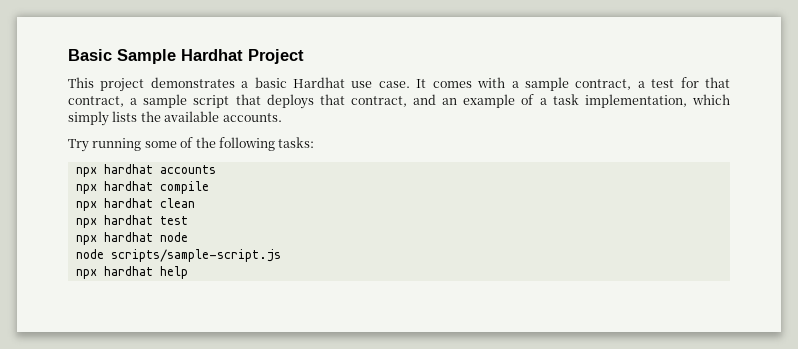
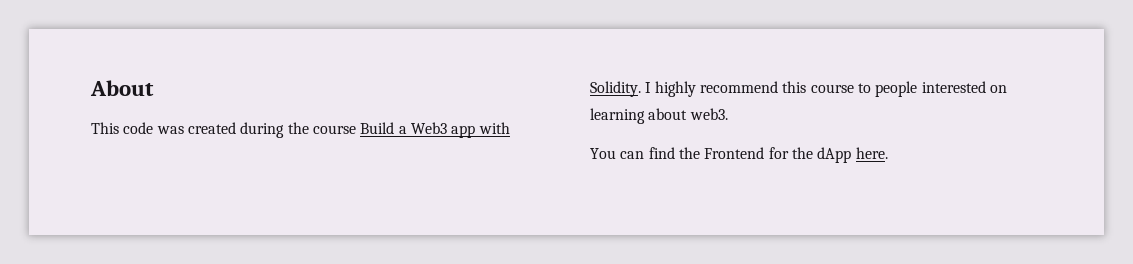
- Basic Sample Hardhat Project
- This project demonstrates a basic Hardhat use case. It comes with a sample contract, a test for that contract, a sample script that deploys that contract, and an example of a task implementation, which simply lists the available accounts.
- Try running some of the following tasks:
- npx hardhat accounts
- npx hardhat compile
- npx hardhat clean
- npx hardhat test
- npx hardhat node
- node scripts/sample-script.js
- npx hardhat help
+ About
+ This code was created during the course Build a Web3 app with Solidity. I highly recommend this course to people interested on learning about web3.
+ You can find the Frontend for the dApp here.

